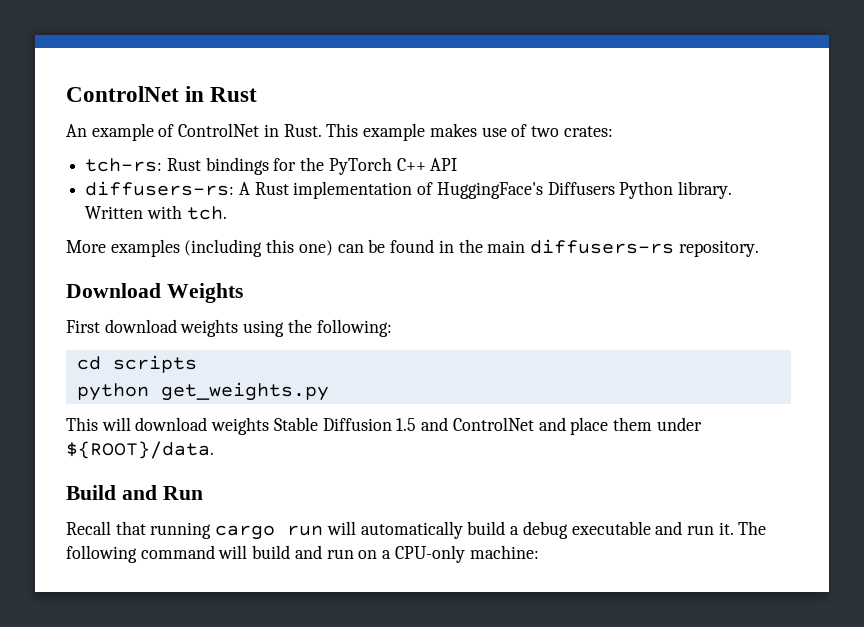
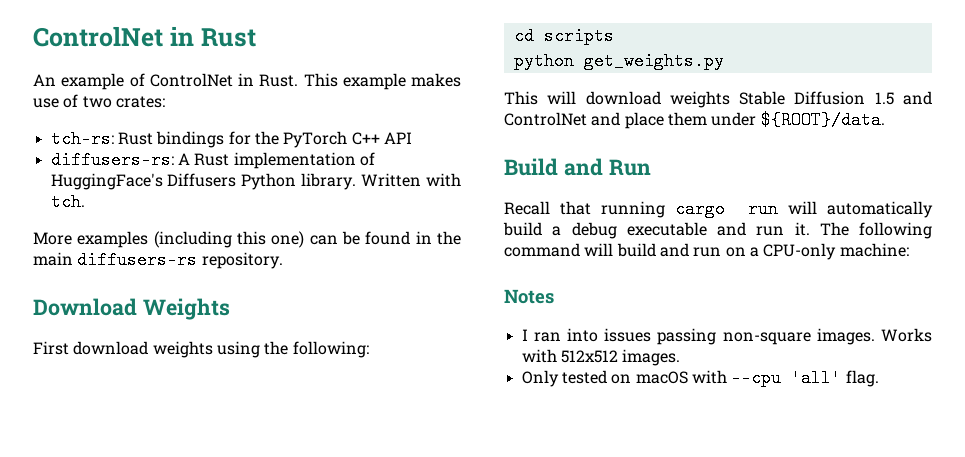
+ Notes
+ I ran into issues passing non-square images. Works with 512x512 images.
+ Only tested on macOS with --cpu 'all' flag.

